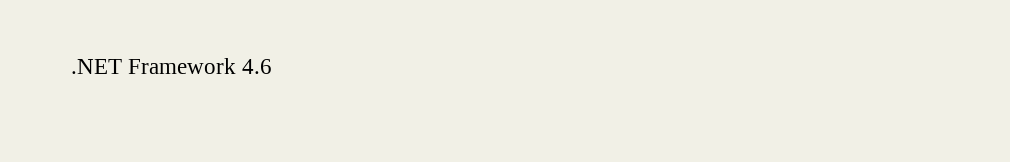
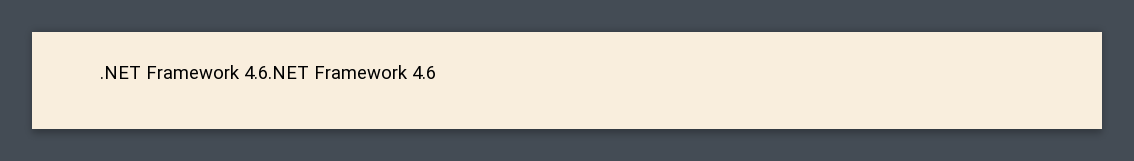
- .NET Framework 4.6
+ .NET Framework 4.6.NET Framework 4.6

